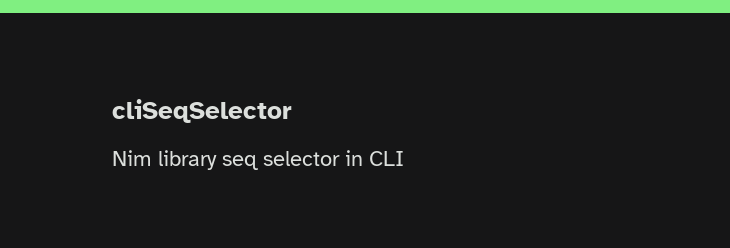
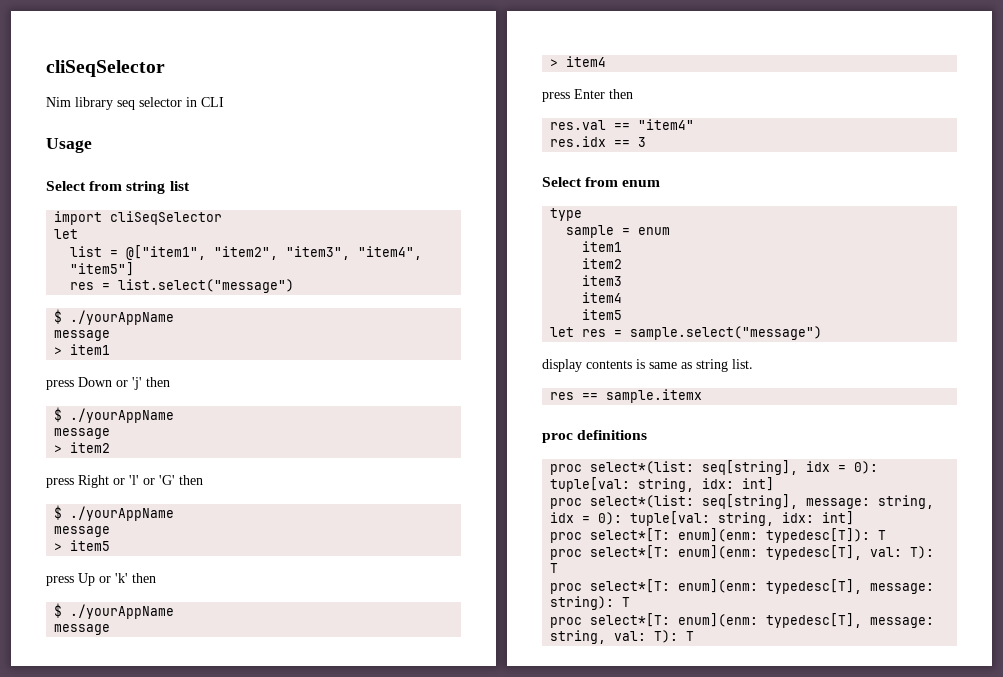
+ Usage
+ Select from string list
+ import cliSeqSelector
+ let
+ list = @["item1", "item2", "item3", "item4", "item5"]
+ res = list.select("message")
+ $ ./yourAppName
+ message
+ > item1
+ press Down or 'j' then
+ $ ./yourAppName
+ message
+ > item2
+ press Right or 'l' or 'G' then
+ $ ./yourAppName
+ message
+ > item5
+ press Up or 'k' then
+ $ ./yourAppName
+ message
+ > item4
+ press Enter then
+ res.val == "item4"
+ res.idx == 3
+ Select from enum
+ type
+ sample = enum
+ item1
+ item2
+ item3
+ item4
+ item5
+ let res = sample.select("message")
+ display contents is same as string list.
+ res == sample.itemx
+ proc definitions
+ proc select*(list: seq[string], idx = 0): tuple[val: string, idx: int]
+ proc select*(list: seq[string], message: string, idx = 0): tuple[val: string, idx: int]
+ proc select*[T: enum](enm: typedesc[T]): T
+ proc select*[T: enum](enm: typedesc[T], val: T): T
+ proc select*[T: enum](enm: typedesc[T], message: string): T
+ proc select*[T: enum](enm: typedesc[T], message: string, val: T): T

